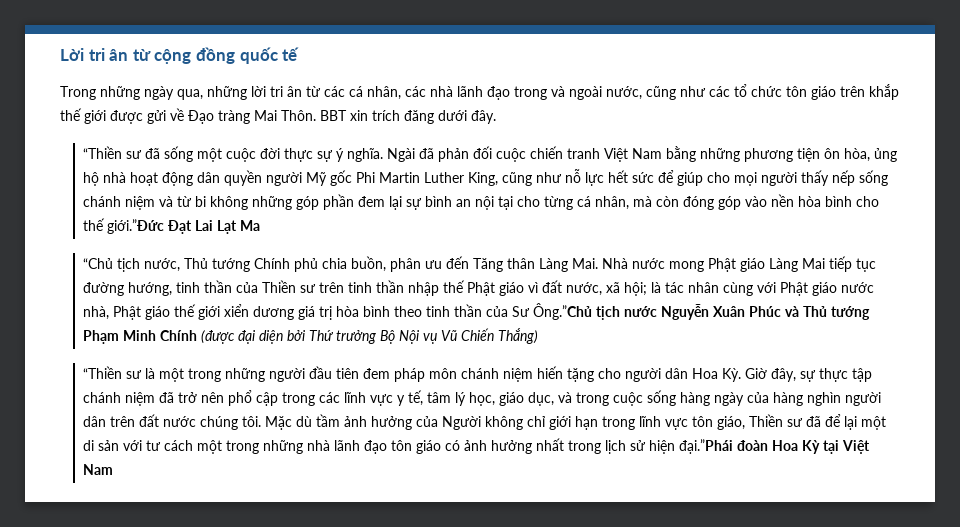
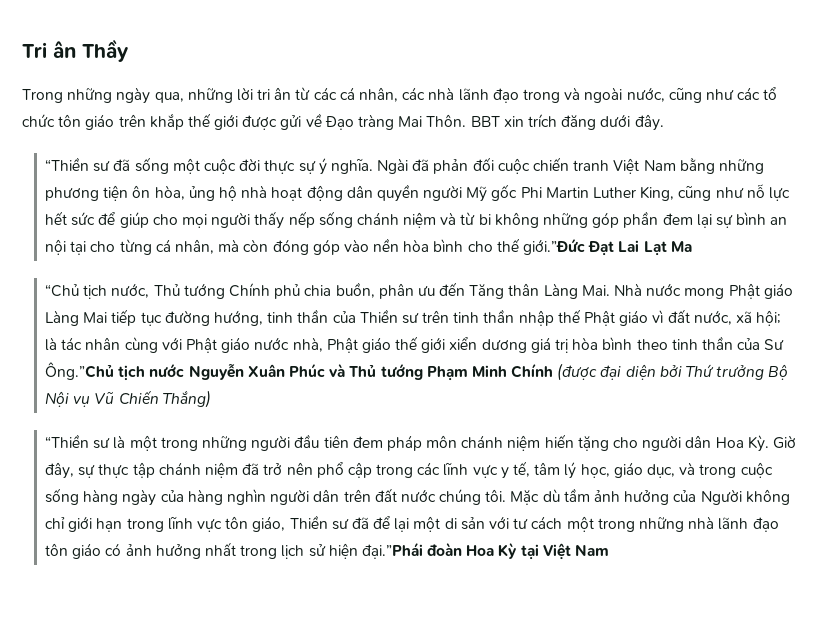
- Lời tri ân từ cộng đồng quốc tế
+ Tri ân Thầy

